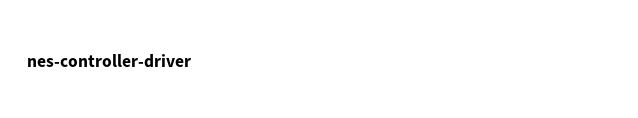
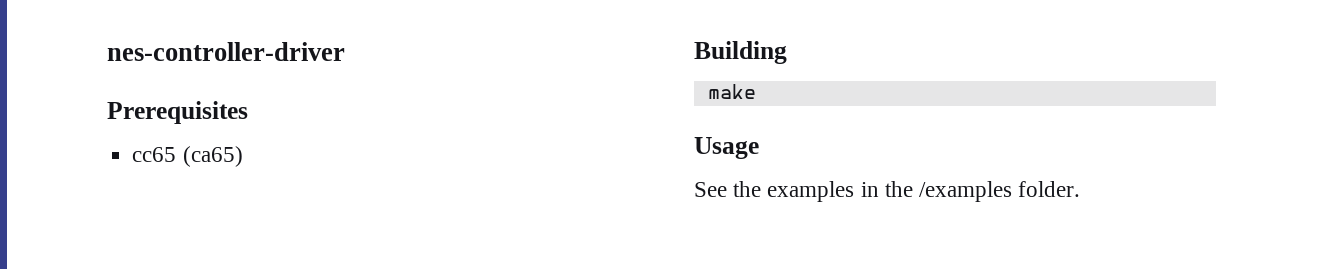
+ Prerequisites
+ cc65 (ca65)
+ Building
+ make
+ Usage
+ See the examples in the /examples folder.

